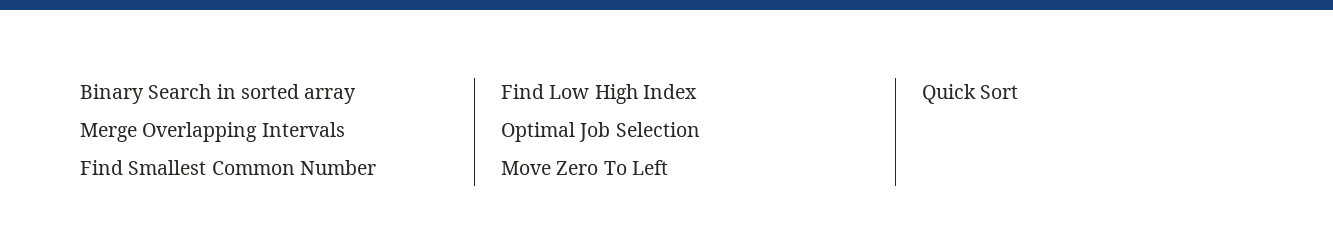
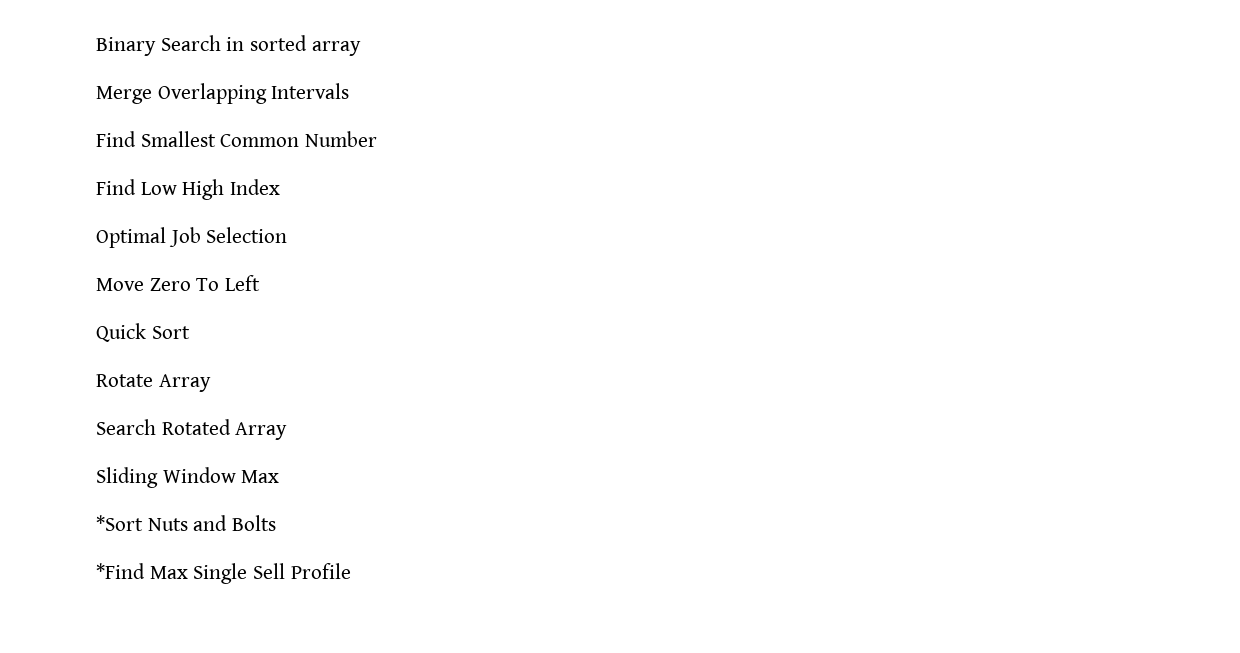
+ Rotate Array
+ Search Rotated Array
+ Sliding Window Max
+ *Sort Nuts and Bolts
+ *Find Max Single Sell Profile

